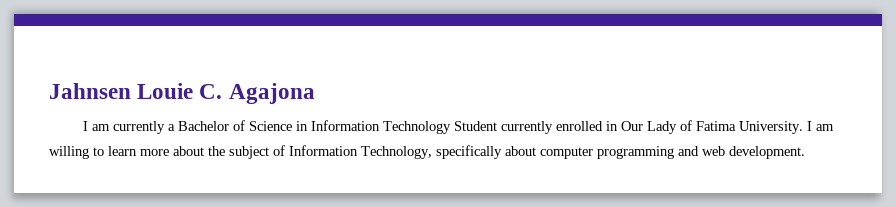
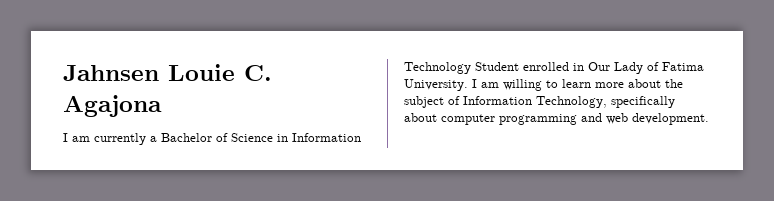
- I am currently a Bachelor of Science in Information Technology Student currently enrolled in Our Lady of Fatima University.
+ I am currently a Bachelor of Science in Information Technology Student enrolled in Our Lady of Fatima University.

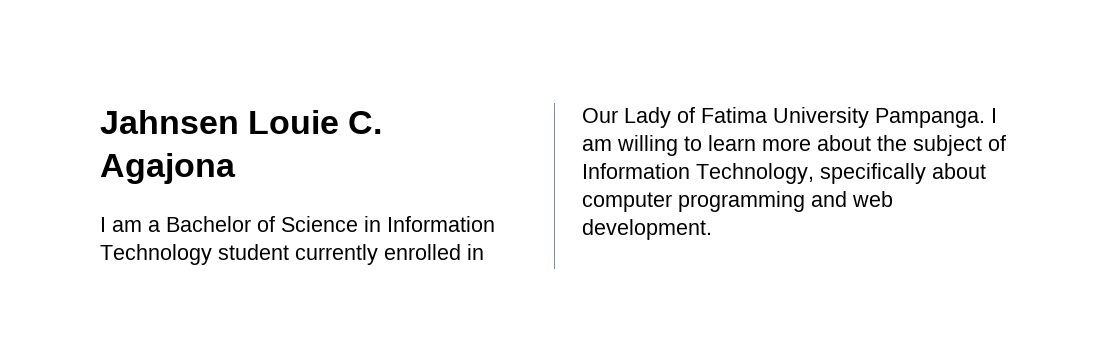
- I am currently a Bachelor of Science in Information Technology Student enrolled in Our Lady of Fatima University.
+ I am a Bachelor of Science in Information Technology student currently enrolled in Our Lady of Fatima University Pampanga.

